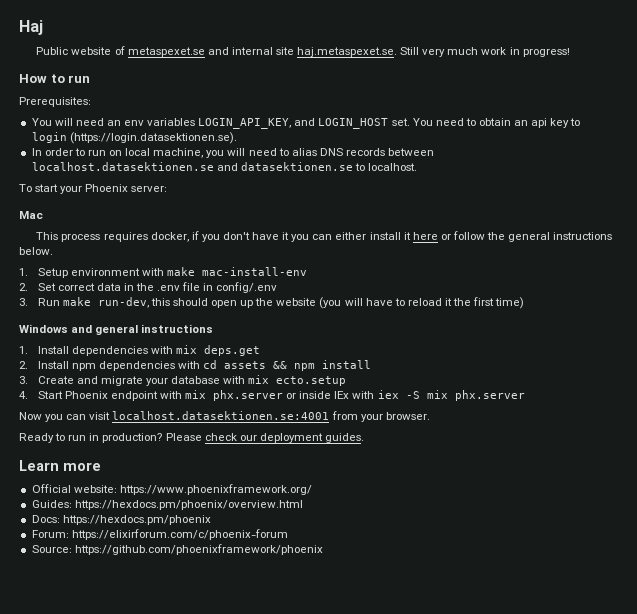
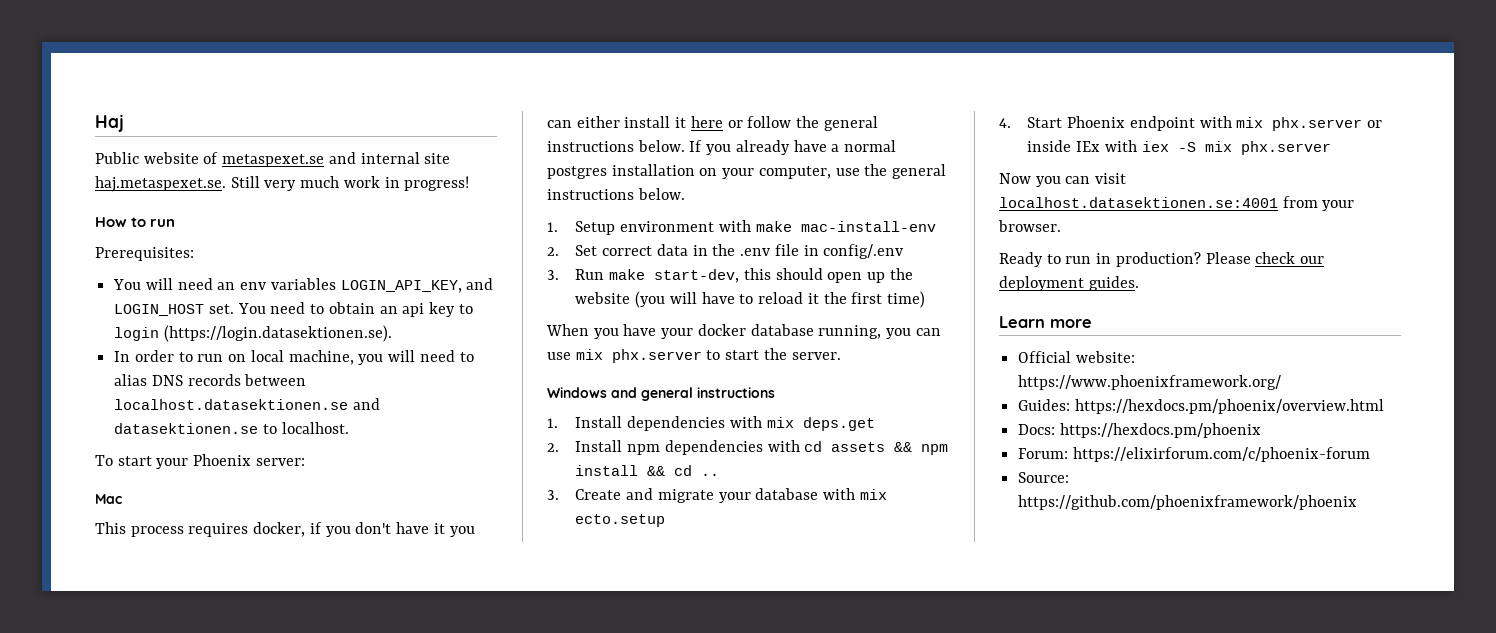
+ If you already have a normal postgres installation on your computer, use the general instructions below.
- 3. Run make run-dev, this should open up the website (you will have to reload it the first time)
+ 3. Run make start-dev, this should open up the website (you will have to reload it the first time)
+ When you have your docker database running, you can use mix phx.server to start the server.
- 2. Install npm dependencies with cd assets && npm install
+ 2. Install npm dependencies with cd assets && npm install && cd ..

